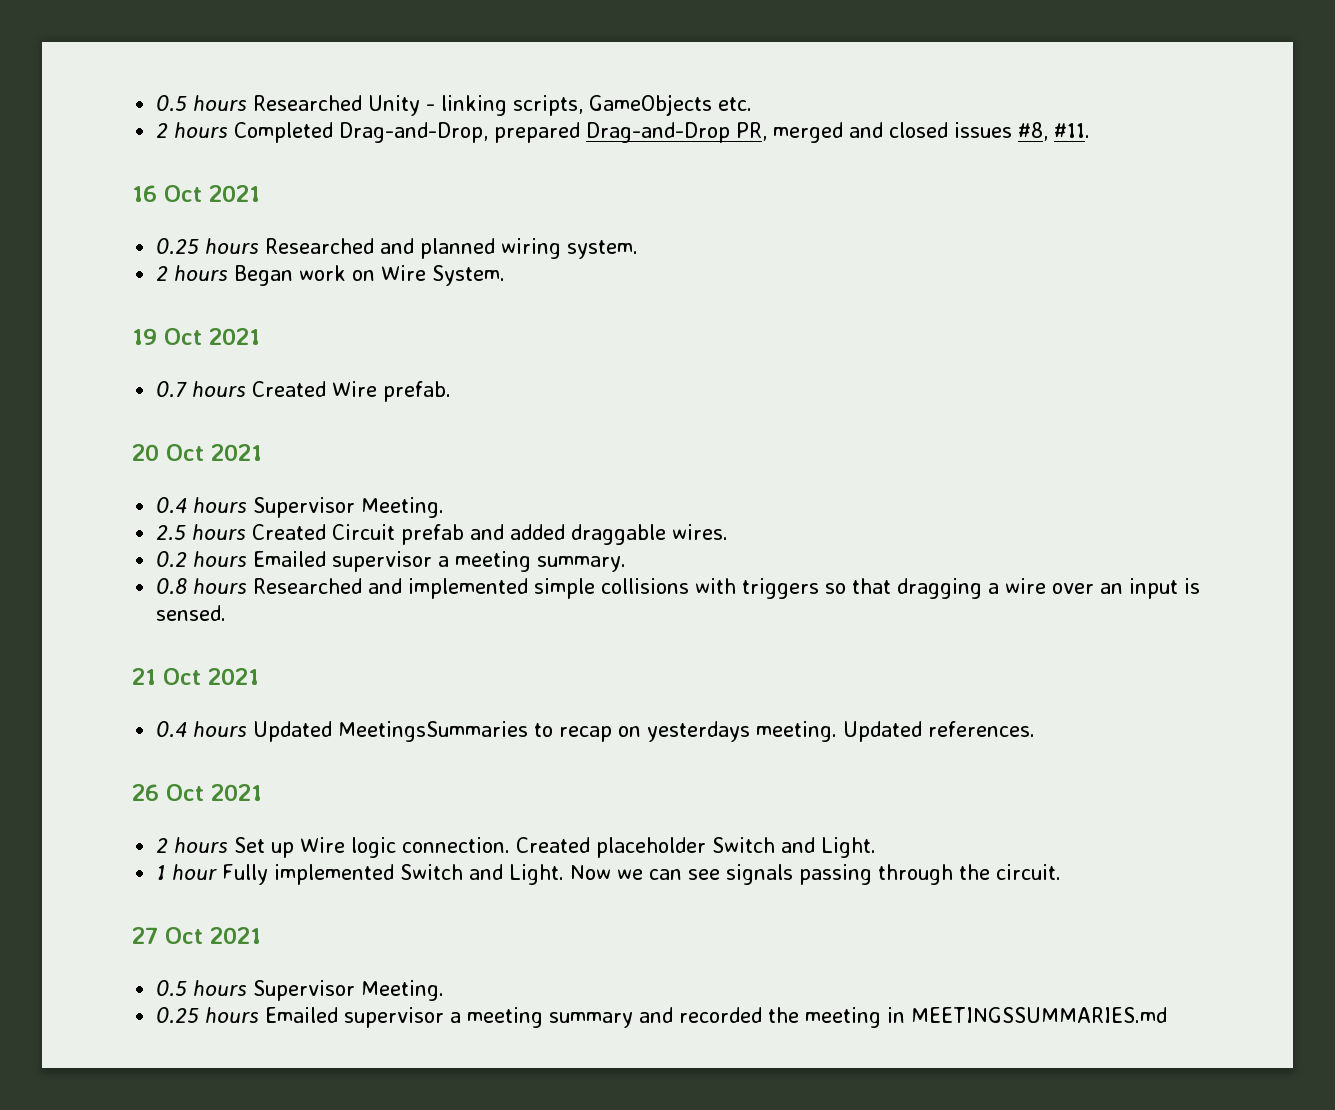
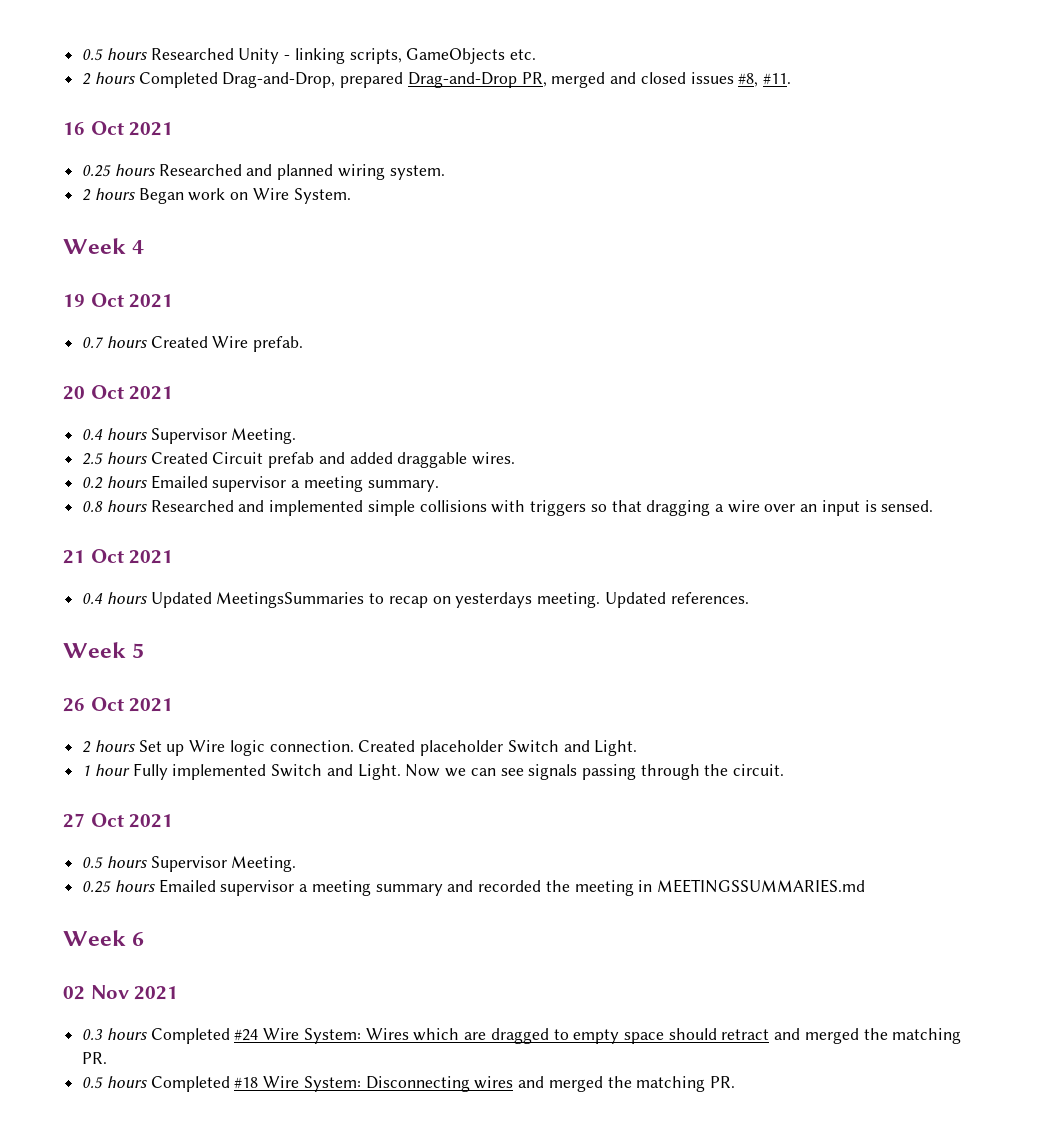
+ Week 4
+ Week 5
+ Week 6
+ 02 Nov 2021
+ 0.3 hours Completed #24 Wire System: Wires which are dragged to empty space should retract and merged the matching PR.
+ 0.5 hours Completed #18 Wire System: Disconnecting wires and merged the matching PR.

